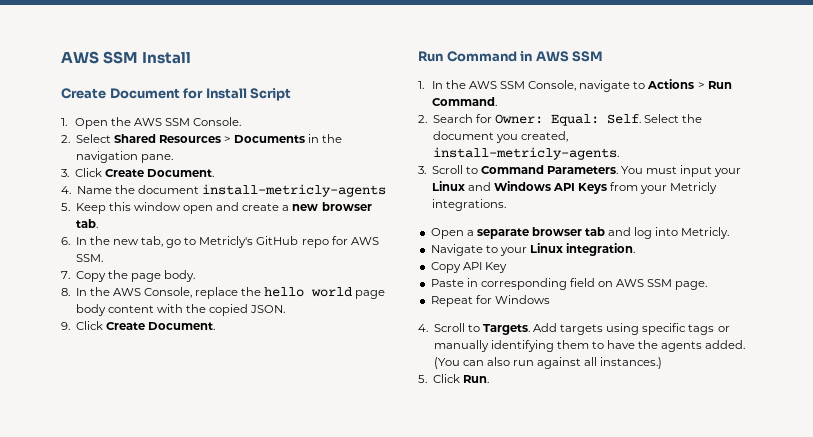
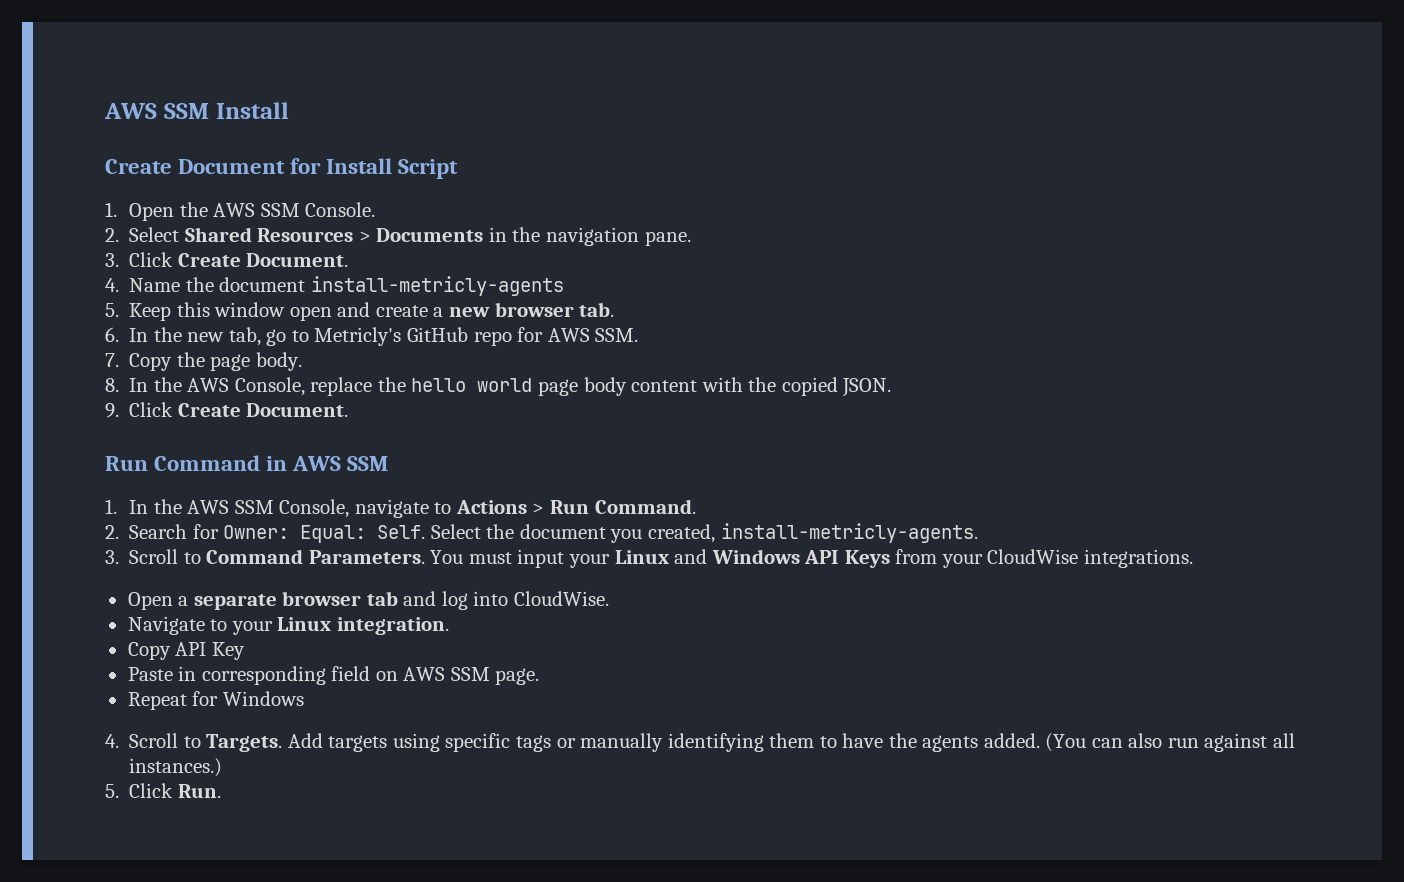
- You must input your Linux and Windows API Keys from your Metricly integrations.
+ You must input your Linux and Windows API Keys from your CloudWise integrations.
- Open a separate browser tab and log into Metricly.
+ Open a separate browser tab and log into CloudWise.

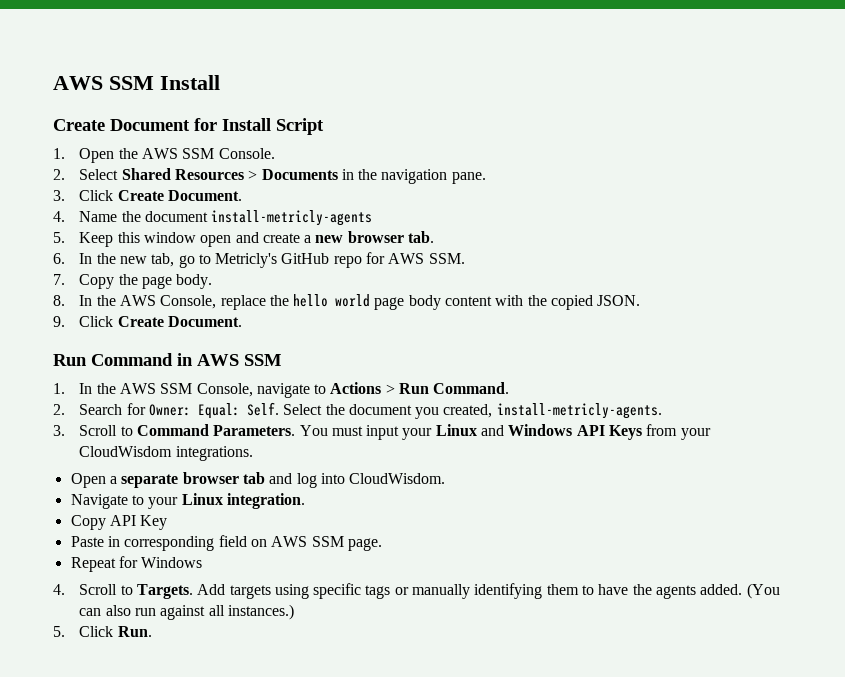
- You must input your Linux and Windows API Keys from your CloudWise integrations.
+ You must input your Linux and Windows API Keys from your CloudWisdom integrations.
- Open a separate browser tab and log into CloudWise.
+ Open a separate browser tab and log into CloudWisdom.

